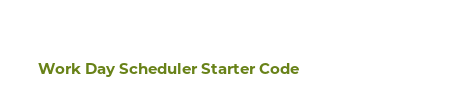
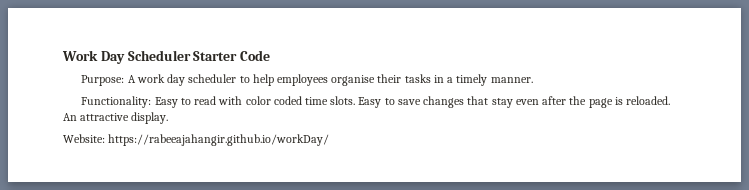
+ Purpose: A work day scheduler to help employees organise their tasks in a timely manner.
+ Functionality: Easy to read with color coded time slots. Easy to save changes that stay even after the page is reloaded. An attractive display.
+ Website: https://rabeeajahangir.github.io/workDay/

